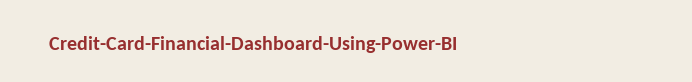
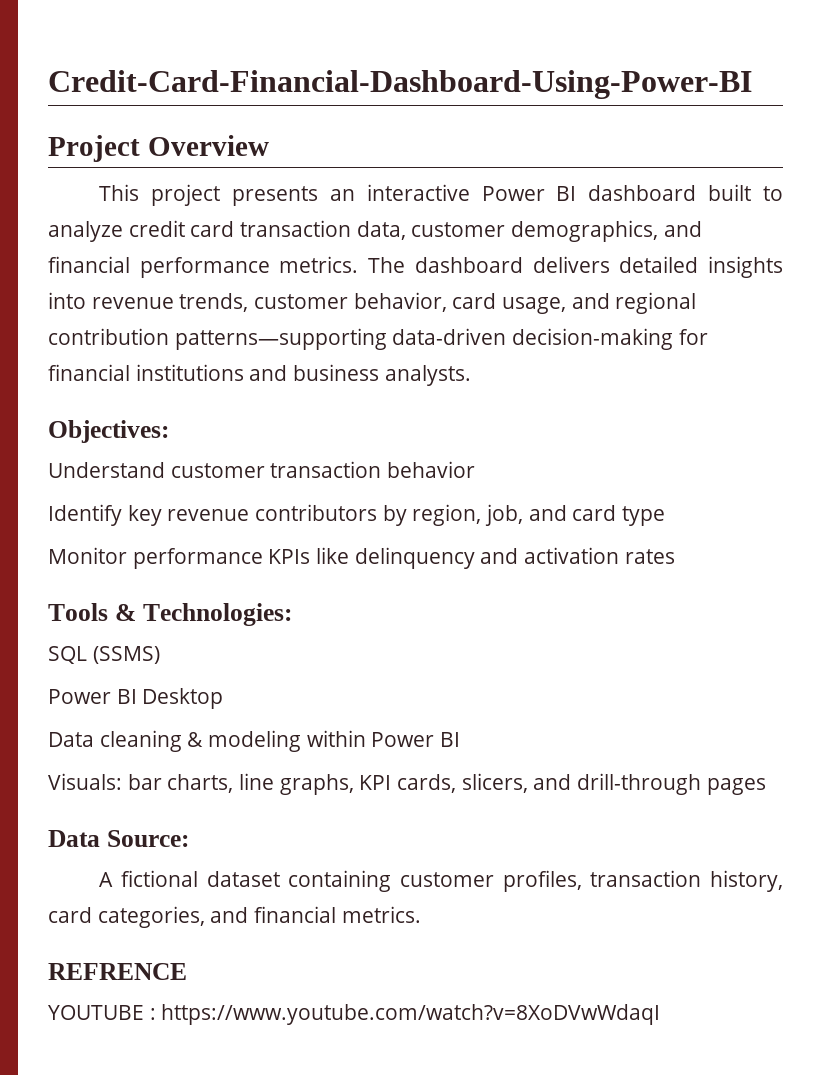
+ Project Overview
+ This project presents an interactive Power BI dashboard built to analyze credit card transaction data, customer demographics, and financial performance metrics. The dashboard delivers detailed insights into revenue trends, customer behavior, card usage, and regional contribution patterns—supporting data-driven decision-making for financial institutions and business analysts.
+ Objectives:
+ Understand customer transaction behavior
+ Identify key revenue contributors by region, job, and card type
+ Monitor performance KPIs like delinquency and activation rates
+ Tools & Technologies:
+ SQL (SSMS)
+ Power BI Desktop
+ Data cleaning & modeling within Power BI
+ Visuals: bar charts, line graphs, KPI cards, slicers, and drill-through pages
+ Data Source:
+ A fictional dataset containing customer profiles, transaction history, card categories, and financial metrics.
+ REFRENCE
+ YOUTUBE : https://www.youtube.com/watch?v=8XoDVwWdaqI

